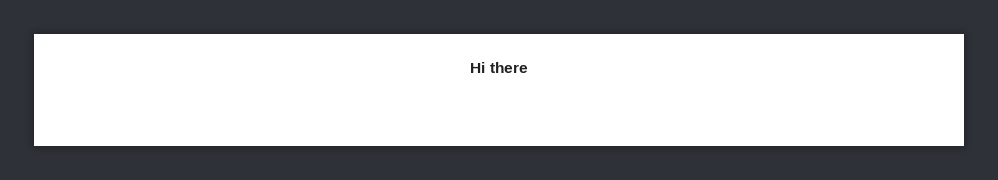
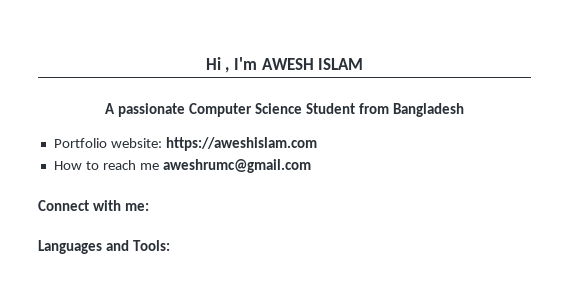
- Hi there
+ Hi , I'm AWESH ISLAM
+ A passionate Computer Science Student from Bangladesh
+ Portfolio website: https://aweshislam.com
+ How to reach me aweshrumc@gmail.com
+ Connect with me:
+ Languages and Tools:

